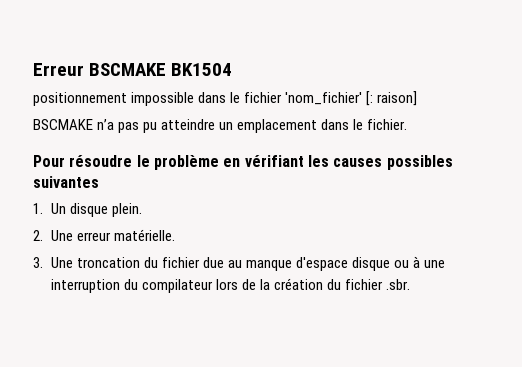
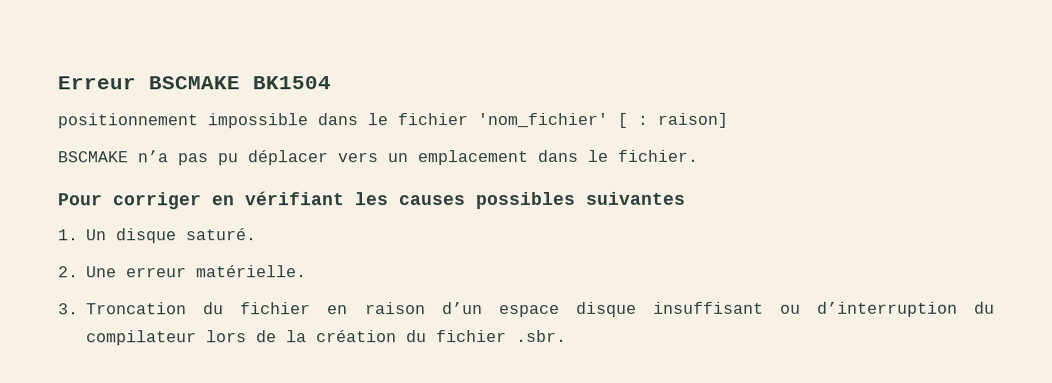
- positionnement impossible dans le fichier 'nom_fichier' [: raison]
+ positionnement impossible dans le fichier 'nom_fichier' [ : raison]
- BSCMAKE n’a pas pu atteindre un emplacement dans le fichier.
+ BSCMAKE n’a pas pu déplacer vers un emplacement dans le fichier.
- Pour résoudre le problème en vérifiant les causes possibles suivantes
+ Pour corriger en vérifiant les causes possibles suivantes
- 1. Un disque plein.
+ 1. Un disque saturé.
- 3. Une troncation du fichier due au manque d'espace disque ou à une interruption du compilateur lors de la création du fichier .sbr.
+ 3. Troncation du fichier en raison d’un espace disque insuffisant ou d’interruption du compilateur lors de la création du fichier .sbr.

